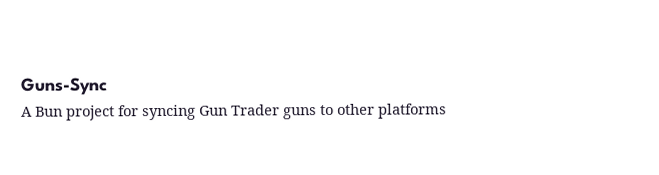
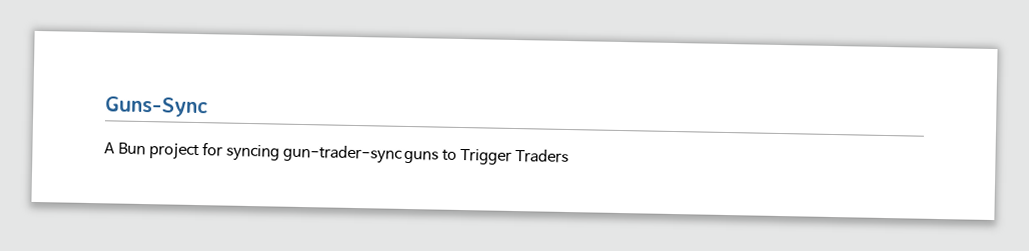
- A Bun project for syncing Gun Trader guns to other platforms
+ A Bun project for syncing gun-trader-sync guns to Trigger Traders

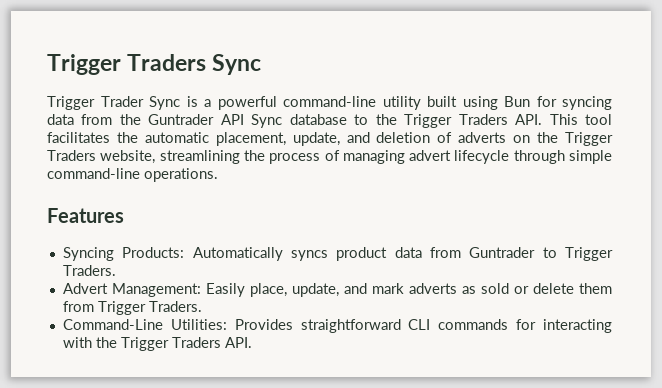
- Guns-Sync
- A Bun project for syncing gun-trader-sync guns to Trigger Traders
+ Trigger Traders Sync
+ Trigger Trader Sync is a powerful command-line utility built using Bun for syncing data from the Guntrader API Sync database to the Trigger Traders API. This tool facilitates the automatic placement, update, and deletion of adverts on the Trigger Traders website, streamlining the process of managing advert lifecycle through simple command-line operations.
+ Features
+ Syncing Products: Automatically syncs product data from Guntrader to Trigger Traders.
+ Advert Management: Easily place, update, and mark adverts as sold or delete them from Trigger Traders.
+ Command-Line Utilities: Provides straightforward CLI commands for interacting with the Trigger Traders API.

